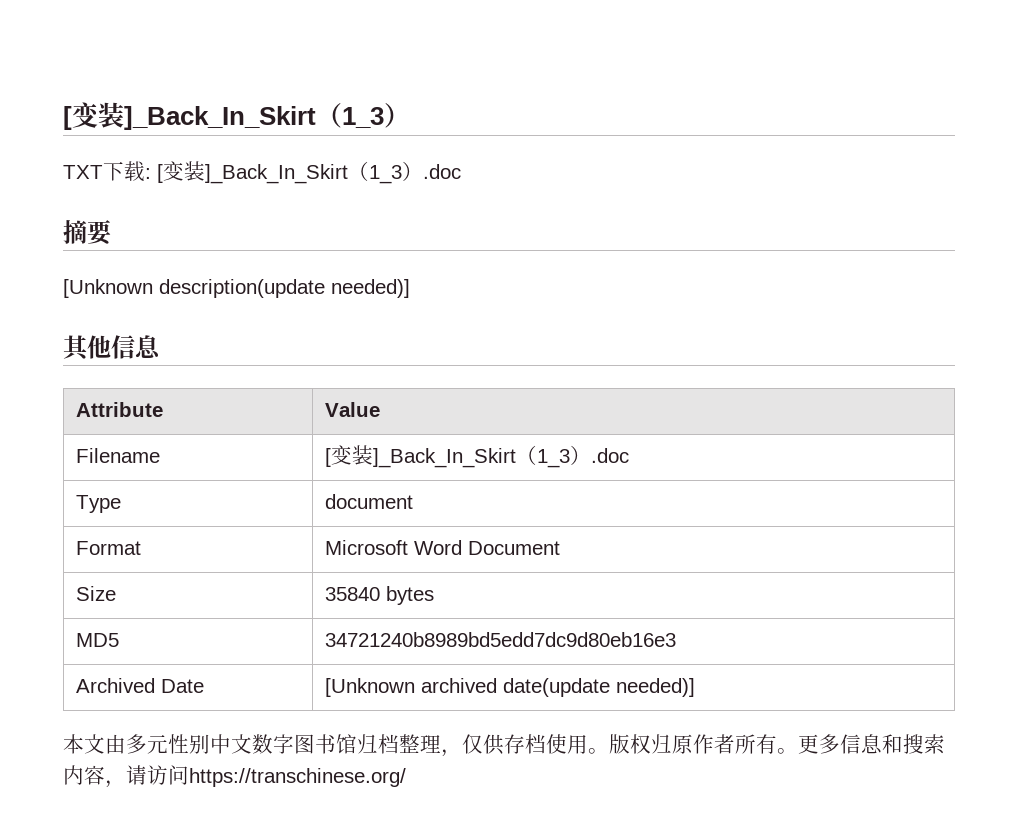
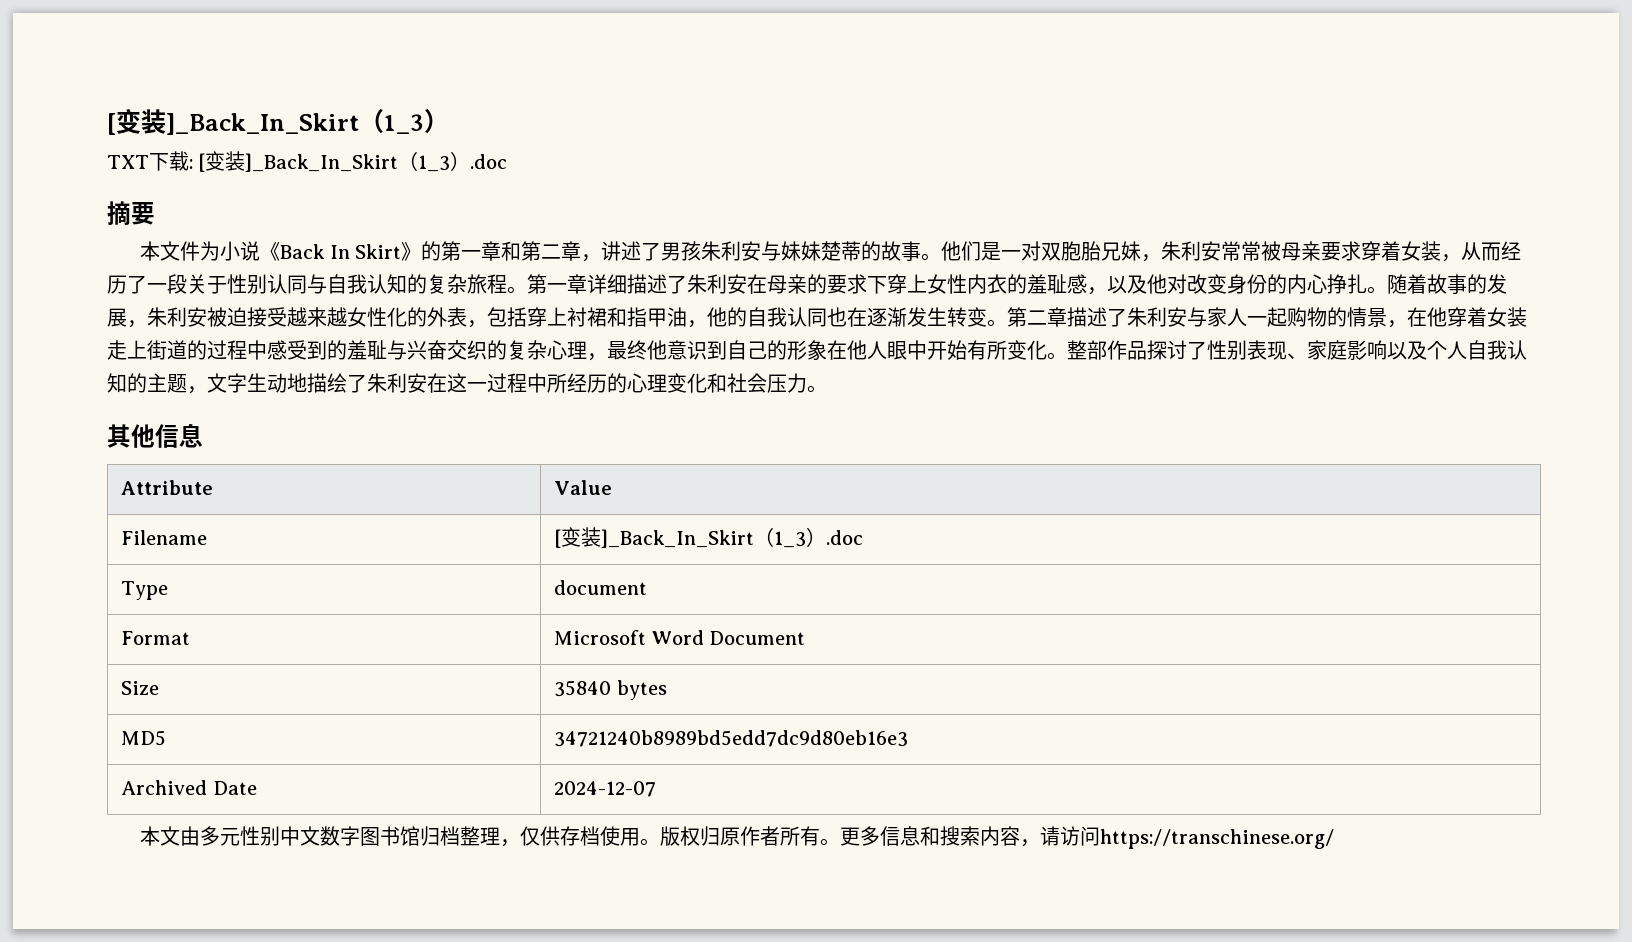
- [Unknown description(update needed)]
+ 本文件为小说《Back In Skirt》的第一章和第二章，讲述了男孩朱利安与妹妹楚蒂的故事。他们是一对双胞胎兄妹，朱利安常常被母亲要求穿着女装，从而经历了一段关于性别认同与自我认知的复杂旅程。第一章详细描述了朱利安在母亲的要求下穿上女性内衣的羞耻感，以及他对改变身份的内心挣扎。随着故事的发展，朱利安被迫接受越来越女性化的外表，包括穿上衬裙和指甲油，他的自我认同也在逐渐发生转变。第二章描述了朱利安与家人一起购物的情景，在他穿着女装走上街道的过程中感受到的羞耻与兴奋交织的复杂心理，最终他意识到自己的形象在他人眼中开始有所变化。整部作品探讨了性别表现、家庭影响以及个人自我认知的主题，文字生动地描绘了朱利安在这一过程中所经历的心理变化和社会压力。
- Archived Date | [Unknown archived date(update needed)]
+ Archived Date | 2024-12-07

